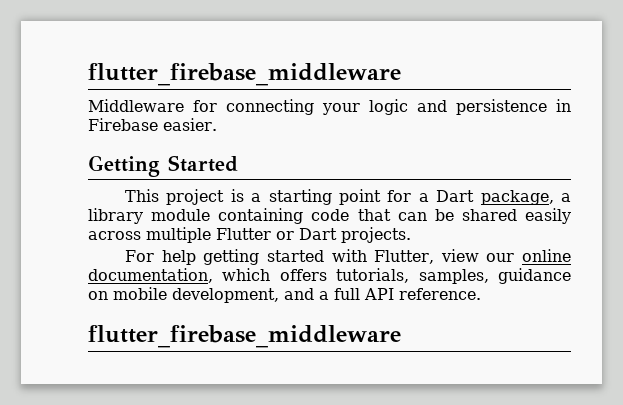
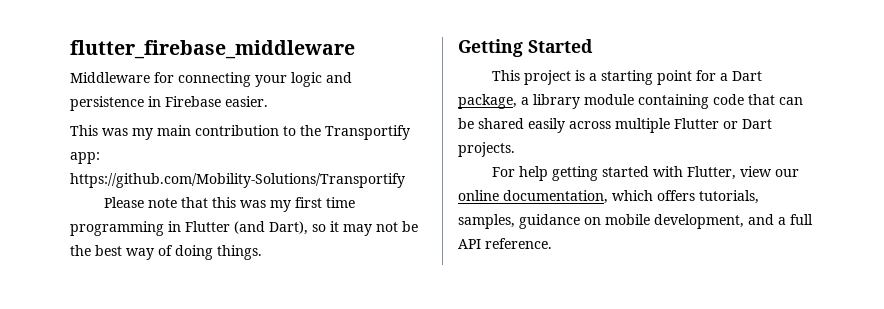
+ This was my main contribution to the Transportify app: https://github.com/Mobility-Solutions/Transportify
+ Please note that this was my first time programming in Flutter (and Dart), so it may not be the best way of doing things.
  For help getting started with Flutter, view our online documentation, which offers tutorials, samples, guidance on mobile development, and a full API reference.
- flutter_firebase_middleware

